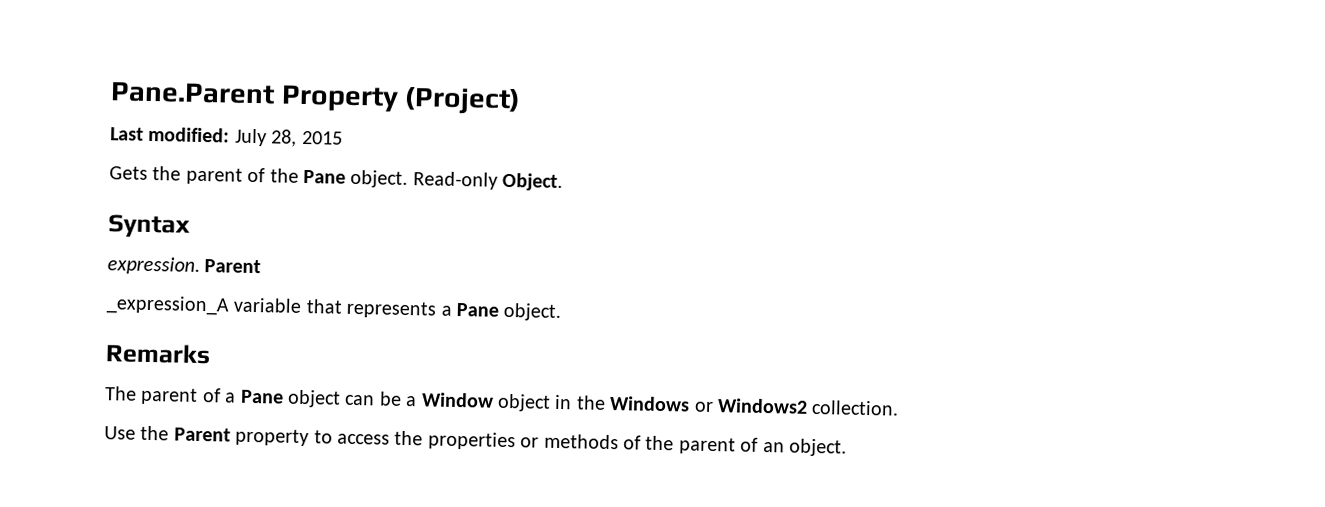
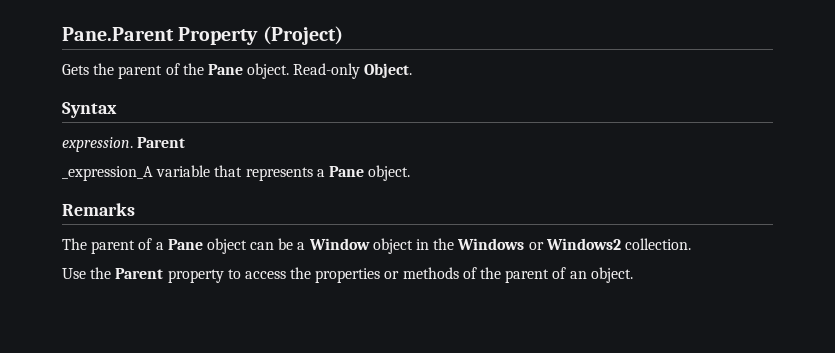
- Last modified: July 28, 2015

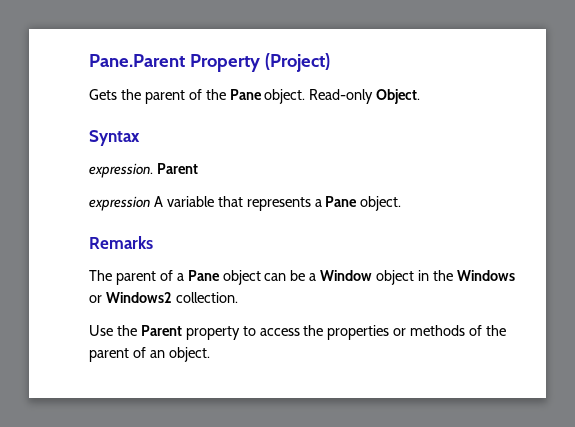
- _expression_A variable that represents a Pane object.
+ expression A variable that represents a Pane object.

